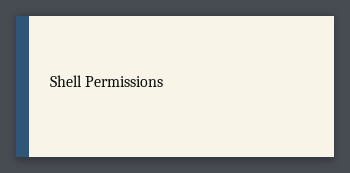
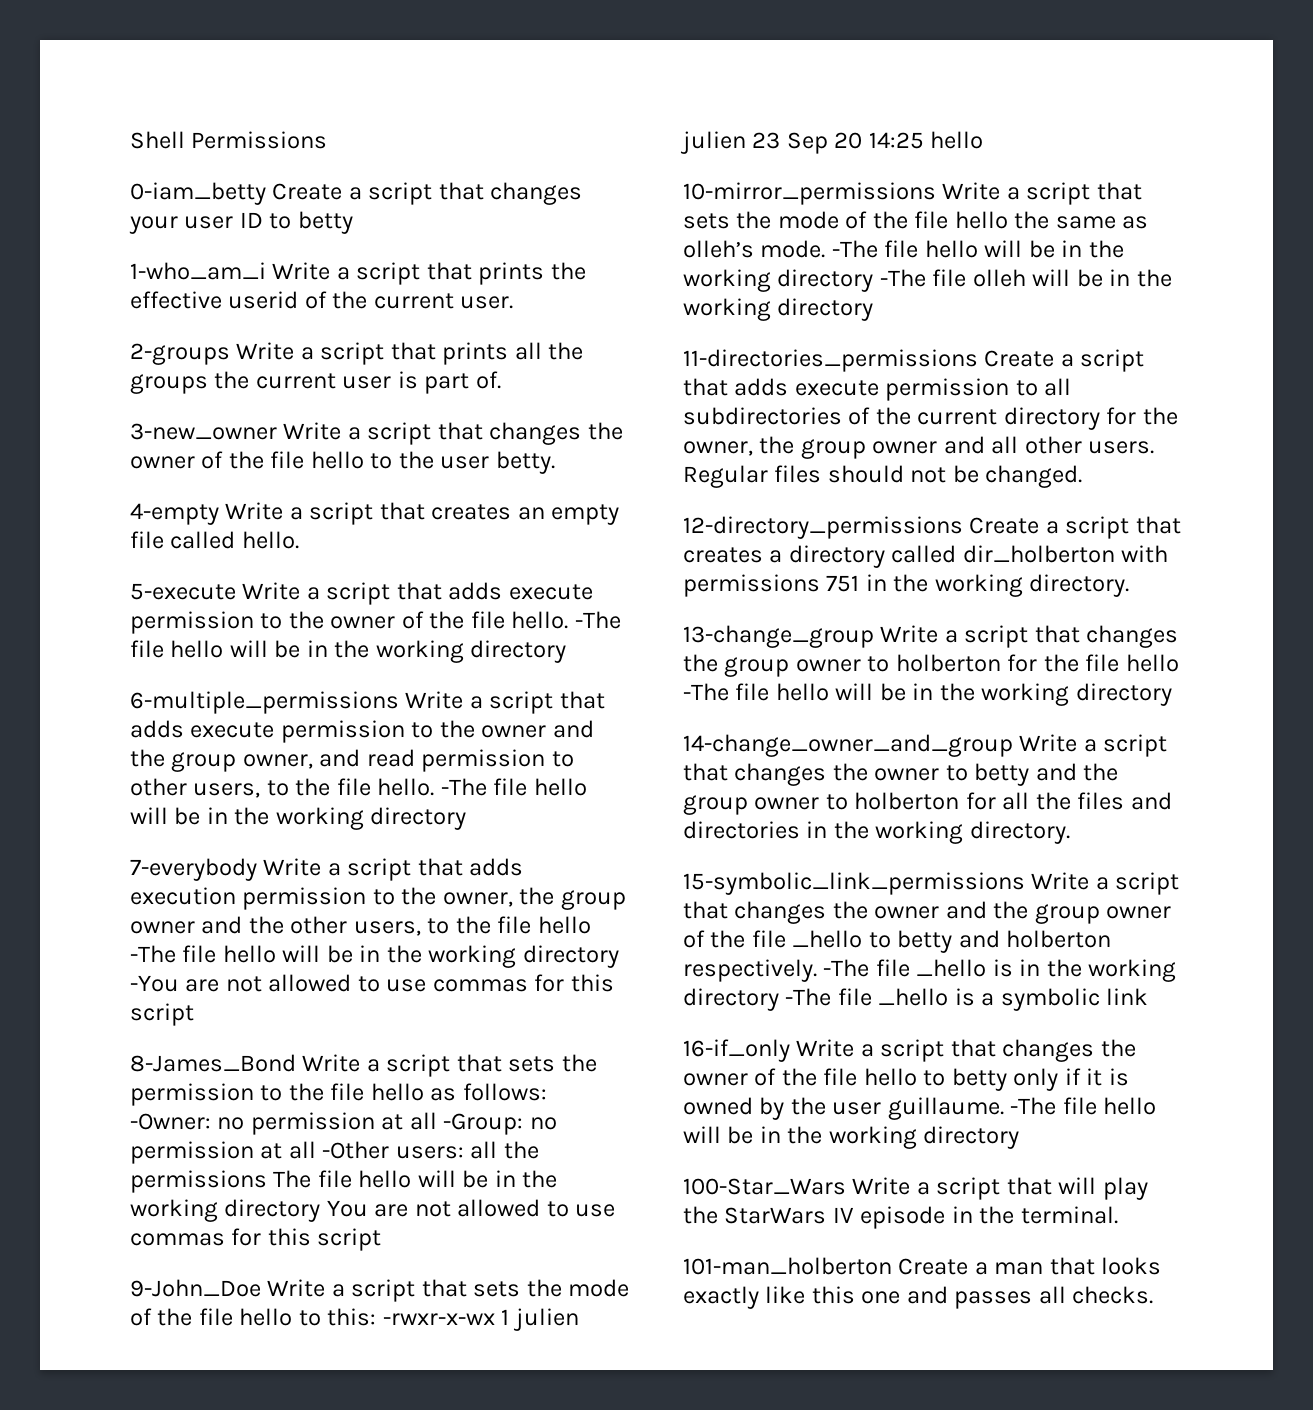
+ 0-iam_betty Create a script that changes your user ID to betty
+ 1-who_am_i Write a script that prints the effective userid of the current user.
+ 2-groups Write a script that prints all the groups the current user is part of.
+ 3-new_owner Write a script that changes the owner of the file hello to the user betty.
+ 4-empty Write a script that creates an empty file called hello.
+ 5-execute Write a script that adds execute permission to the owner of the file hello. -The file hello will be in the working directory
+ 6-multiple_permissions Write a script that adds execute permission to the owner and the group owner, and read permission to other users, to the file hello. -The file hello will be in the working directory
+ 7-everybody Write a script that adds execution permission to the owner, the group owner and the other users, to the file hello -The file hello will be in the working directory -You are not allowed to use commas for this script
+ 8-James_Bond Write a script that sets the permission to the file hello as follows: -Owner: no permission at all -Group: no permission at all -Other users: all the permissions The file hello will be in the working directory You are not allowed to use commas for this script
+ 9-John_Doe Write a script that sets the mode of the file hello to this: -rwxr-x-wx 1 julien julien 23 Sep 20 14:25 hello
+ 10-mirror_permissions Write a script that sets the mode of the file hello the same as olleh’s mode. -The file hello will be in the working directory -The file olleh will be in the working directory
+ 11-directories_permissions Create a script that adds execute permission to all subdirectories of the current directory for the owner, the group owner and all other users. Regular files should not be changed.
+ 12-directory_permissions Create a script that creates a directory called dir_holberton with permissions 751 in the working directory.
+ 13-change_group Write a script that changes the group owner to holberton for the file hello -The file hello will be in the working directory
+ 14-change_owner_and_group Write a script that changes the owner to betty and the group owner to holberton for all the files and directories in the working directory.
+ 15-symbolic_link_permissions Write a script that changes the owner and the group owner of the file _hello to betty and holberton respectively. -The file _hello is in the working directory -The file _hello is a symbolic link
+ 16-if_only Write a script that changes the owner of the file hello to betty only if it is owned by the user guillaume. -The file hello will be in the working directory
+ 100-Star_Wars Write a script that will play the StarWars IV episode in the terminal.
+ 101-man_holberton Create a man that looks exactly like this one and passes all checks.

